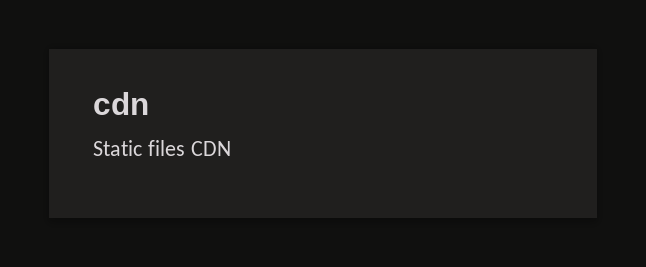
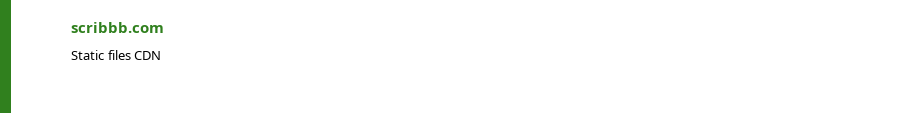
- cdn
+ scribbb.com

